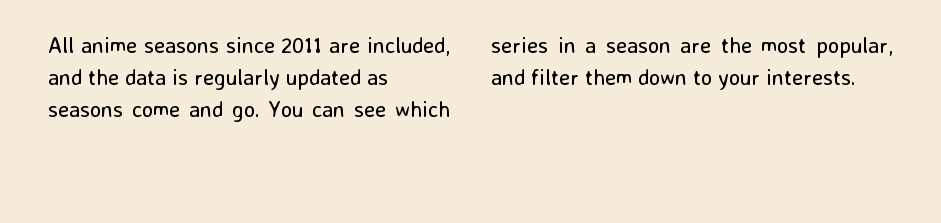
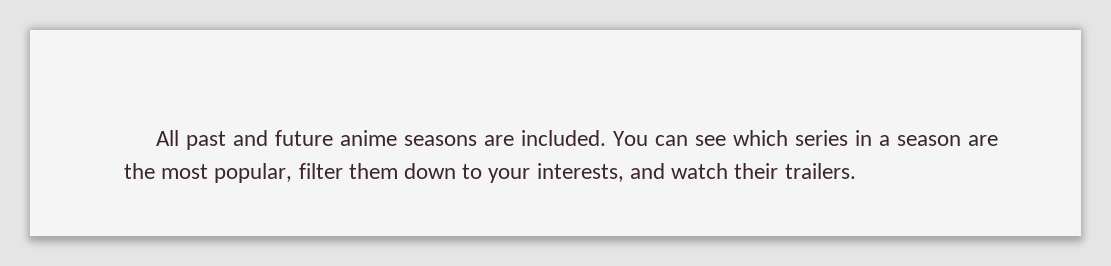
- All anime seasons since 2011 are included, and the data is regularly updated as seasons come and go.
+ All past and future anime seasons are included.
- You can see which series in a season are the most popular, and filter them down to your interests.
+ You can see which series in a season are the most popular, filter them down to your interests, and watch their trailers.

